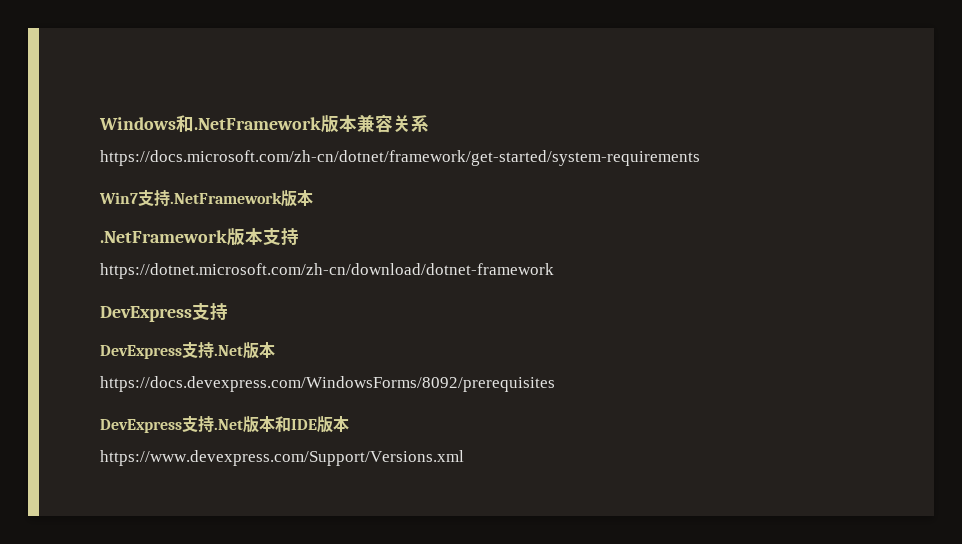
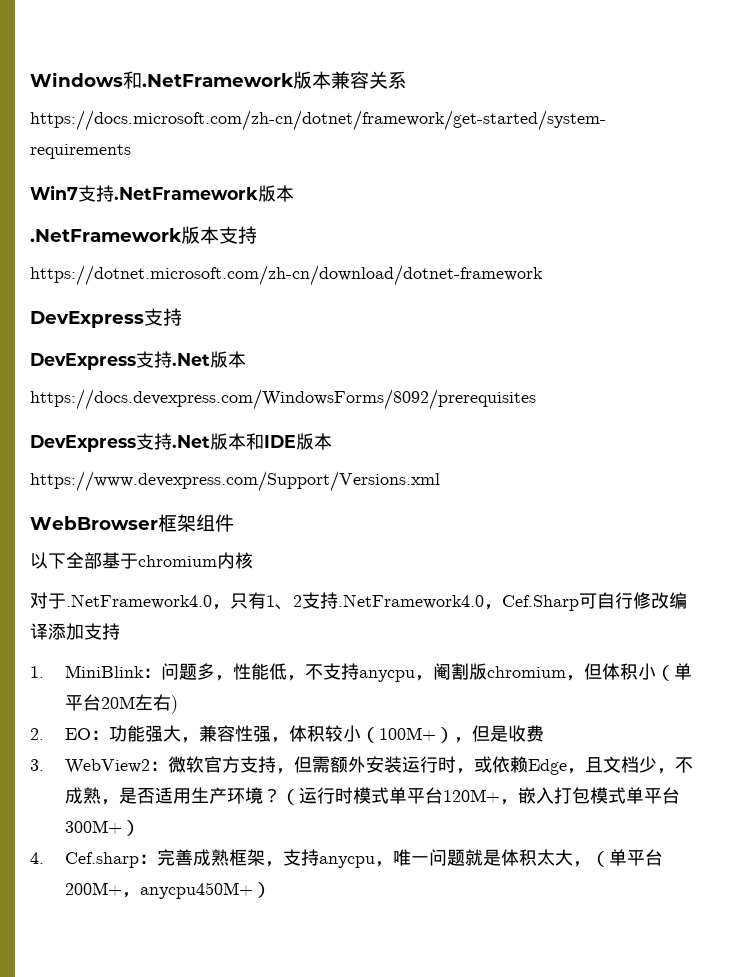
+ WebBrowser框架组件
+ 以下全部基于chromium内核
+ 对于.NetFramework4.0，只有1、2支持.NetFramework4.0，Cef.Sharp可自行修改编译添加支持
+ 1. MiniBlink：问题多，性能低，不支持anycpu，阉割版chromium，但体积小（单平台20M左右)
+ 2. EO：功能强大，兼容性强，体积较小（100M+），但是收费
+ 3. WebView2：微软官方支持，但需额外安装运行时，或依赖Edge，且文档少，不成熟，是否适用生产环境？（运行时模式单平台120M+，嵌入打包模式单平台300M+）
+ 4. Cef.sharp：完善成熟框架，支持anycpu，唯一问题就是体积太大，（单平台200M+，anycpu450M+）

